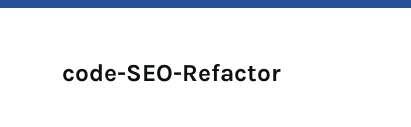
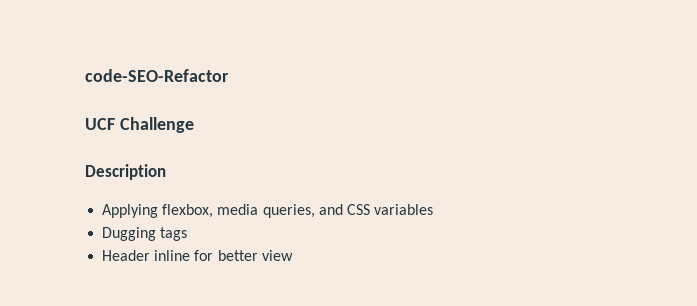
+ UCF Challenge
+ Description
+ Applying flexbox, media queries, and CSS variables
+ Dugging tags
+ Header inline for better view

